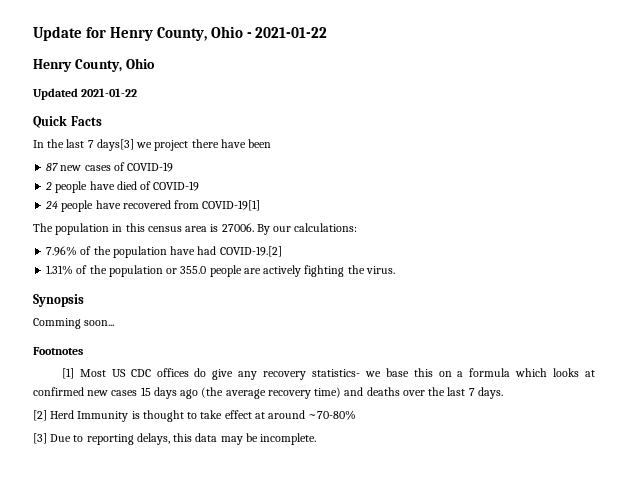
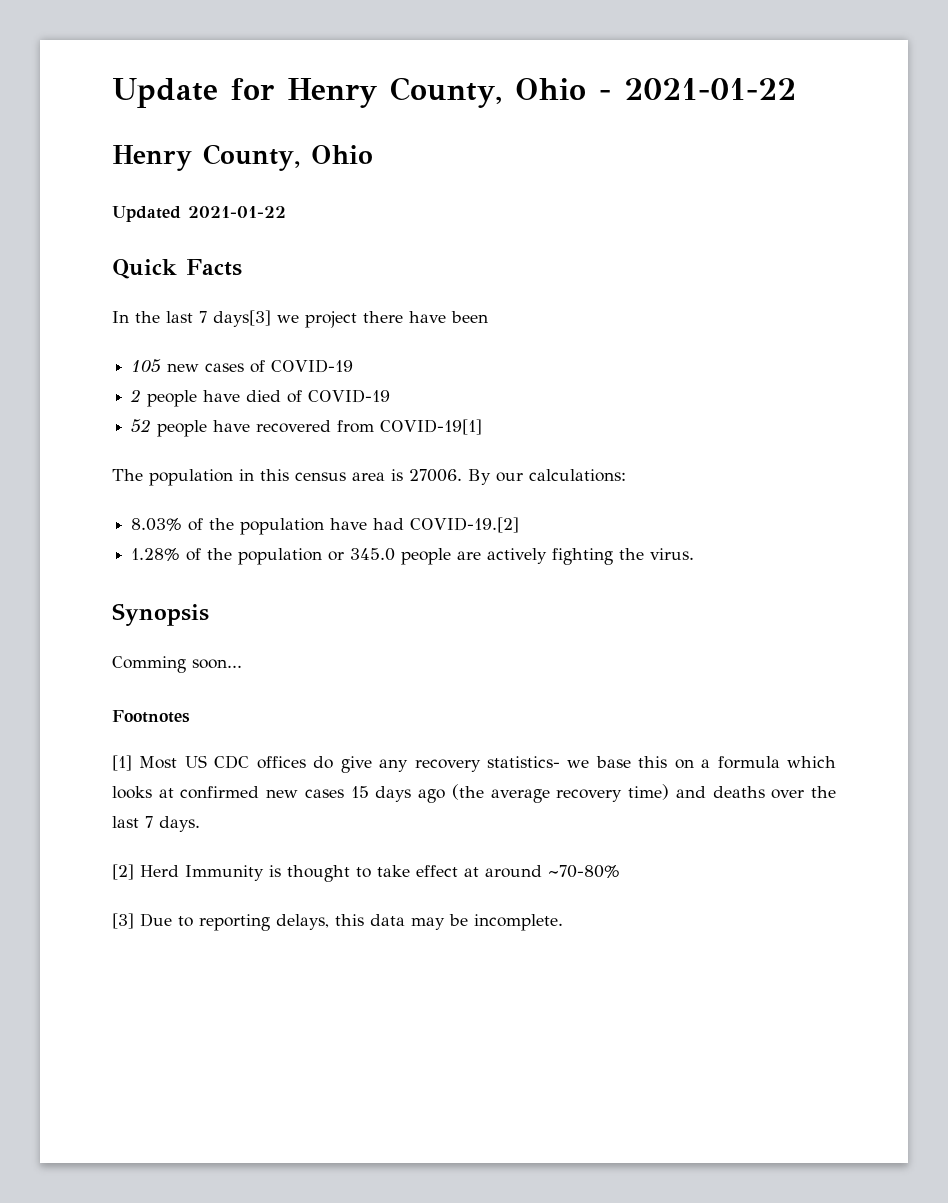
- 87 new cases of COVID-19
+ 105 new cases of COVID-19
- 24 people have recovered from COVID-19[1]
+ 52 people have recovered from COVID-19[1]
- 7.96% of the population have had COVID-19.[2]
+ 8.03% of the population have had COVID-19.[2]
- 1.31% of the population or 355.0 people are actively fighting the virus.
+ 1.28% of the population or 345.0 people are actively fighting the virus.

